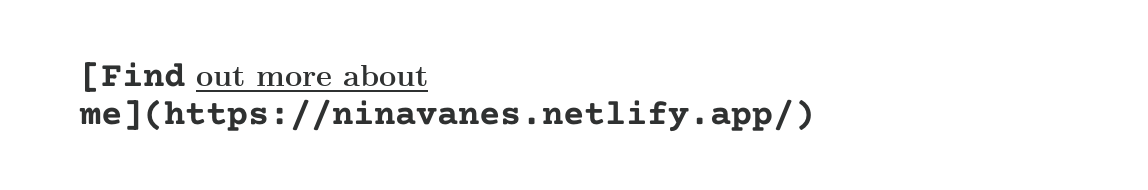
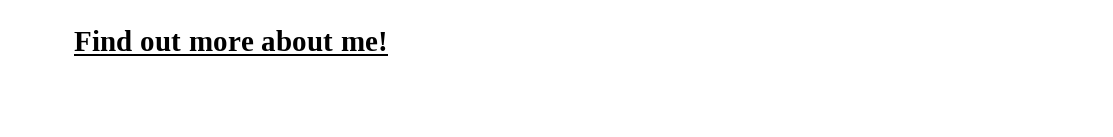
- [Find out more about me](https://ninavanes.netlify.app/)
+ Find out more about me!

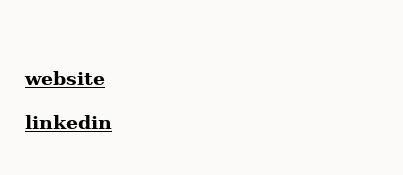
- Find out more about me!
+ website
+ linkedin

